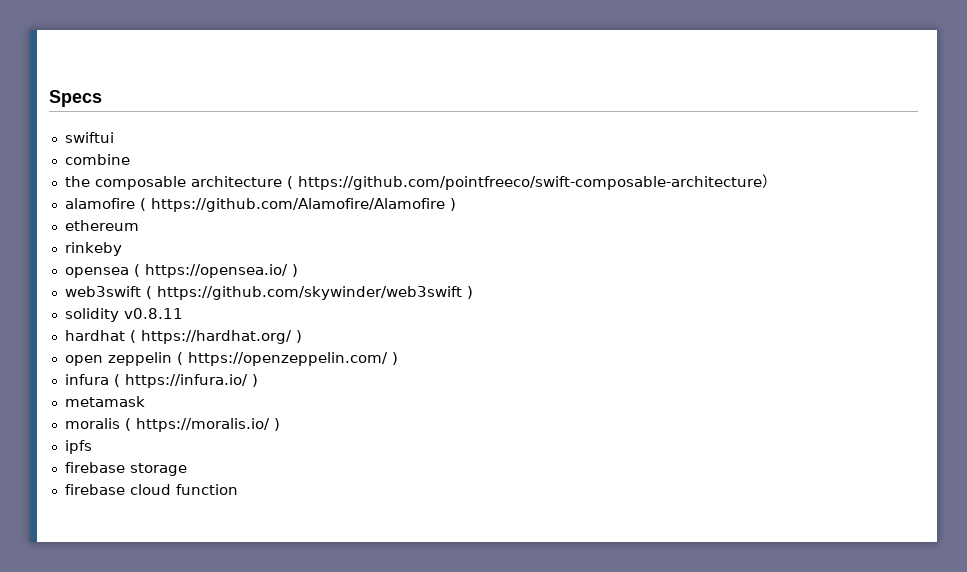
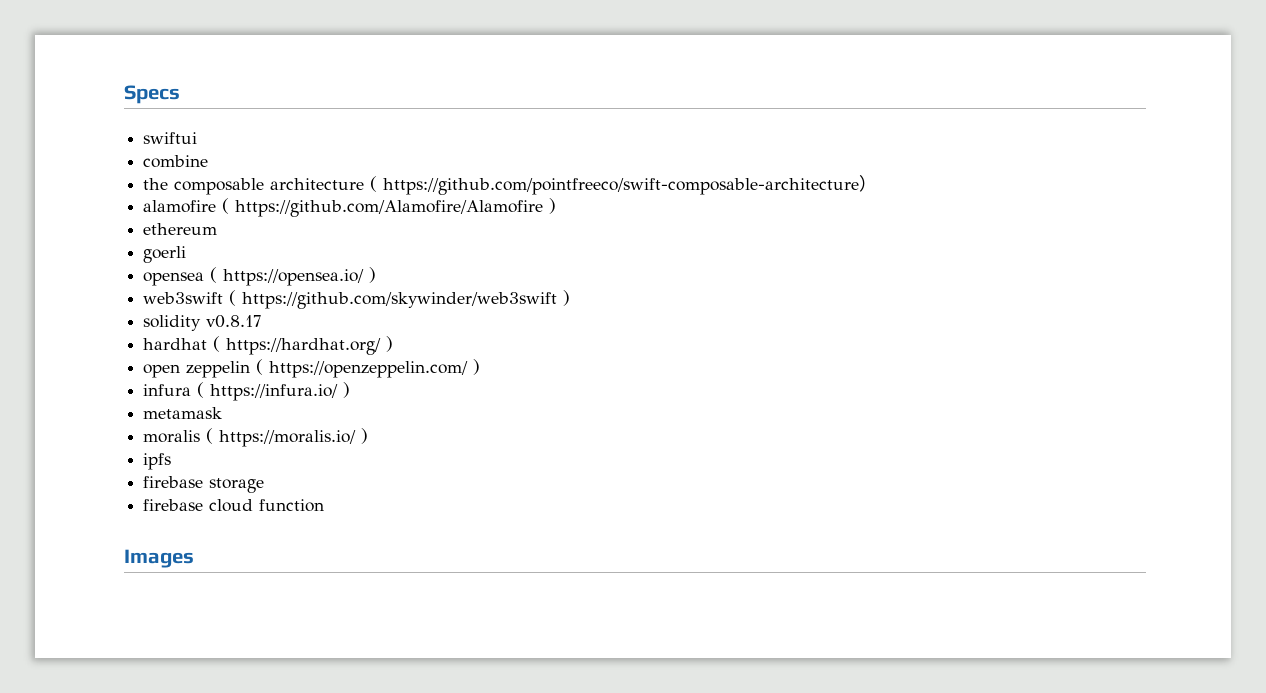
- rinkeby
+ goerli
- solidity v0.8.11
+ solidity v0.8.17
+ Images

